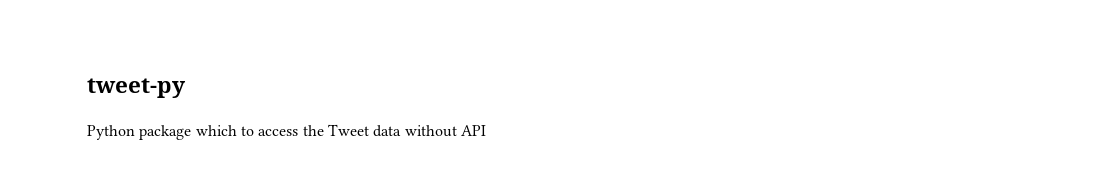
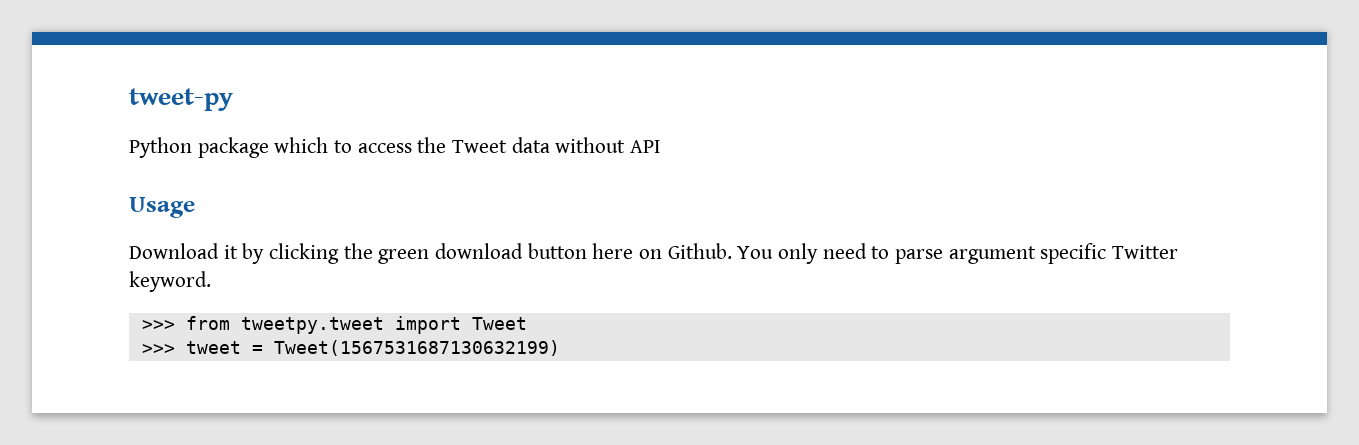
+ Usage
+ Download it by clicking the green download button here on Github. You only need to parse argument specific Twitter keyword.
+ >>> from tweetpy.tweet import Tweet
+ >>> tweet = Tweet(1567531687130632199)

